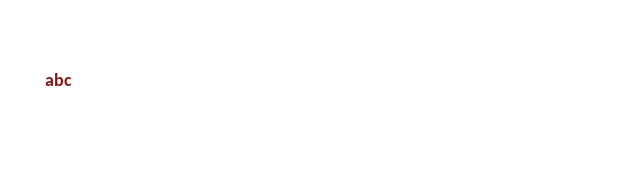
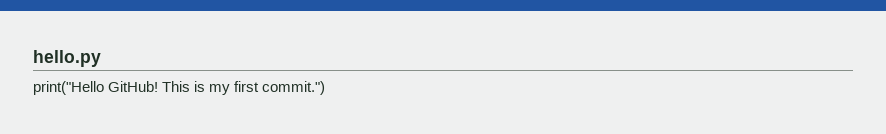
- abc
+ hello.py
+ print("Hello GitHub! This is my first commit.")

